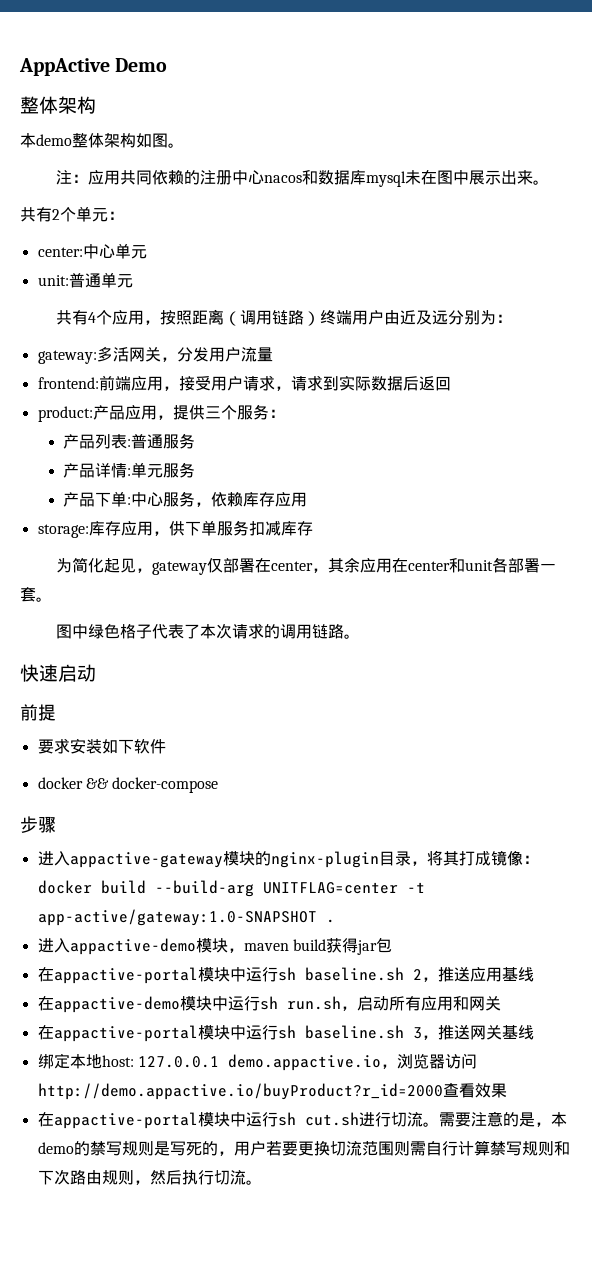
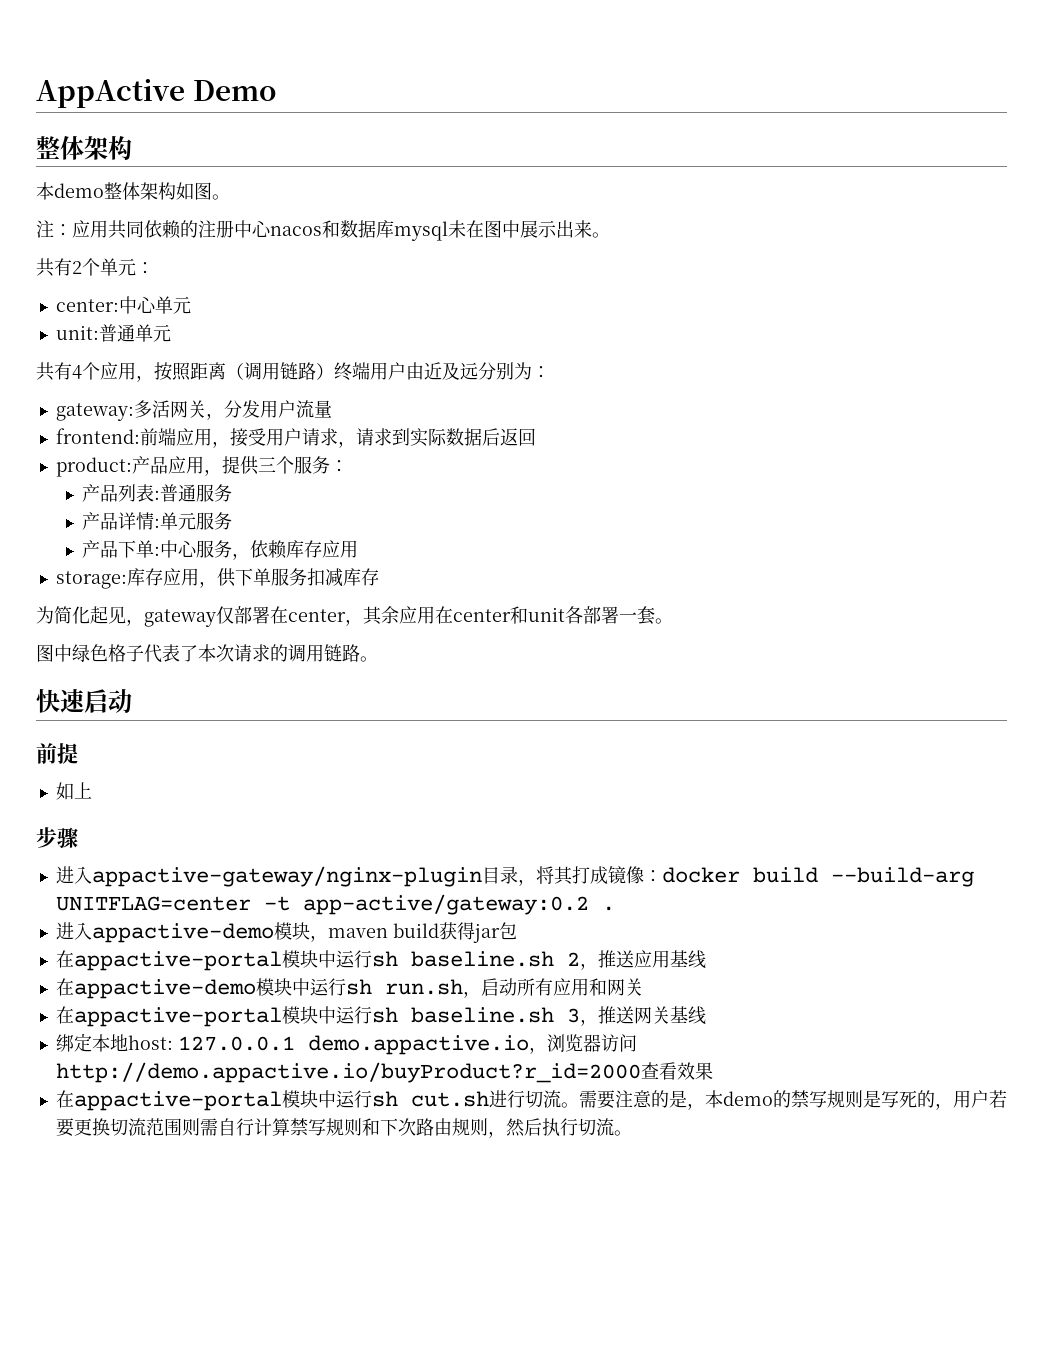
- 要求安装如下软件
- docker && docker-compose
+ 如上
- 进入appactive-gateway模块的nginx-plugin目录，将其打成镜像：docker build --build-arg UNITFLAG=center -t app-active/gateway:1.0-SNAPSHOT .
+ 进入appactive-gateway/nginx-plugin目录，将其打成镜像：docker build --build-arg UNITFLAG=center -t app-active/gateway:0.2 .

